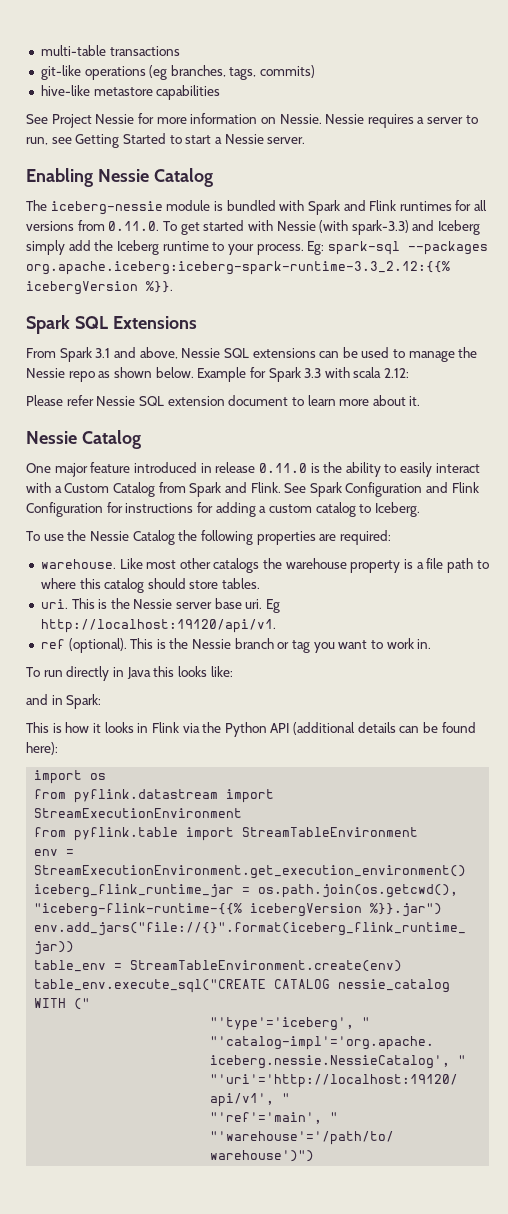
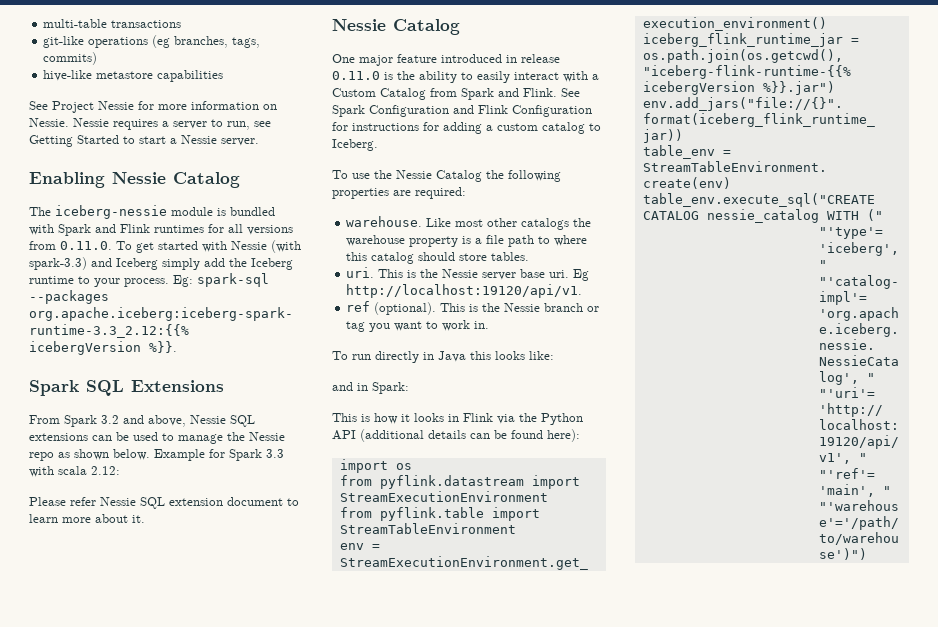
- From Spark 3.1 and above, Nessie SQL extensions can be used to manage the Nessie repo as shown below.
+ From Spark 3.2 and above, Nessie SQL extensions can be used to manage the Nessie repo as shown below.

